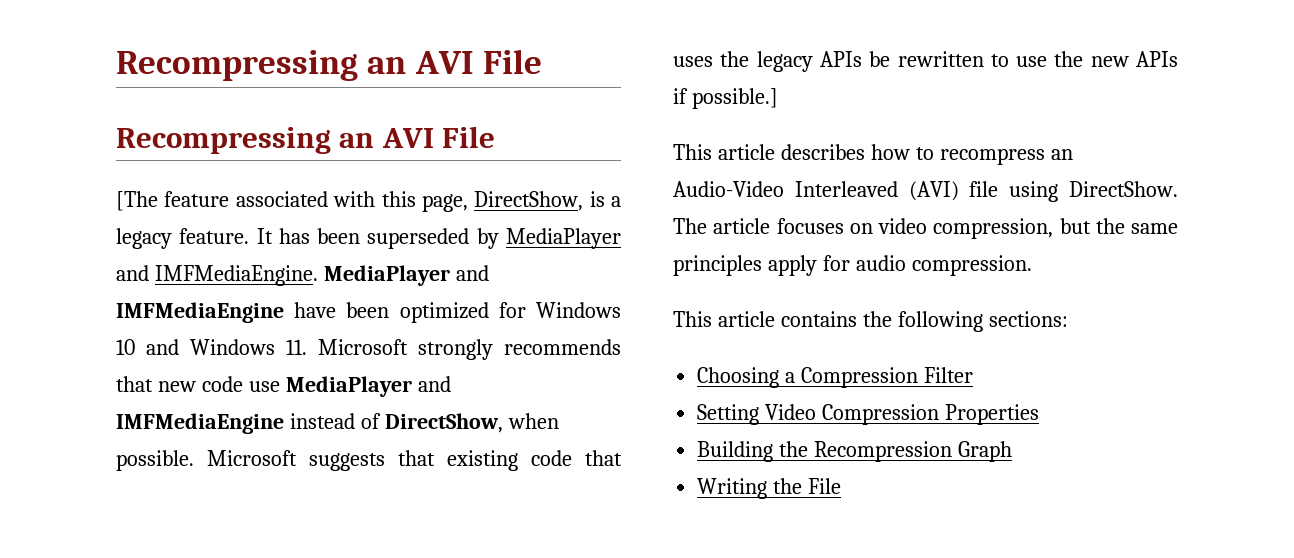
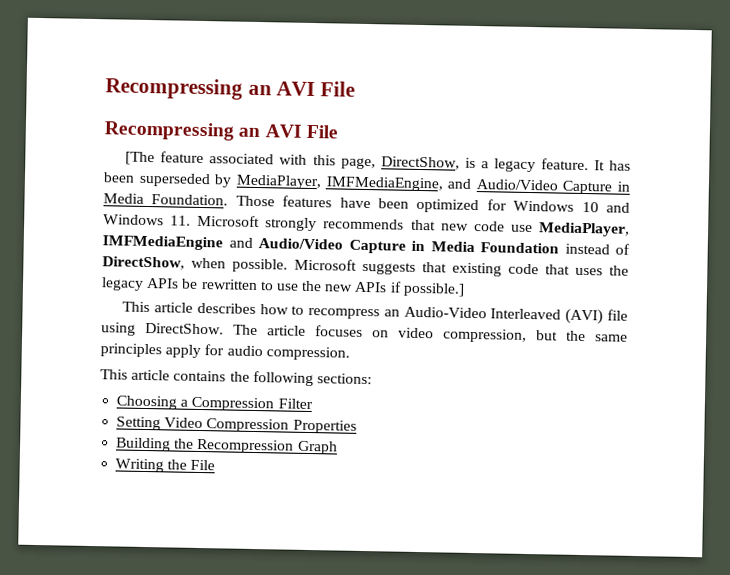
- It has been superseded by MediaPlayer and IMFMediaEngine. MediaPlayer and IMFMediaEngine have been optimized for Windows 10 and Windows 11. Microsoft strongly recommends that new code use MediaPlayer and IMFMediaEngine instead of DirectShow, when possible.
+ It has been superseded by MediaPlayer, IMFMediaEngine, and Audio/Video Capture in Media Foundation. Those features have been optimized for Windows 10 and Windows 11. Microsoft strongly recommends that new code use MediaPlayer, IMFMediaEngine and Audio/Video Capture in Media Foundation instead of DirectShow, when possible.

